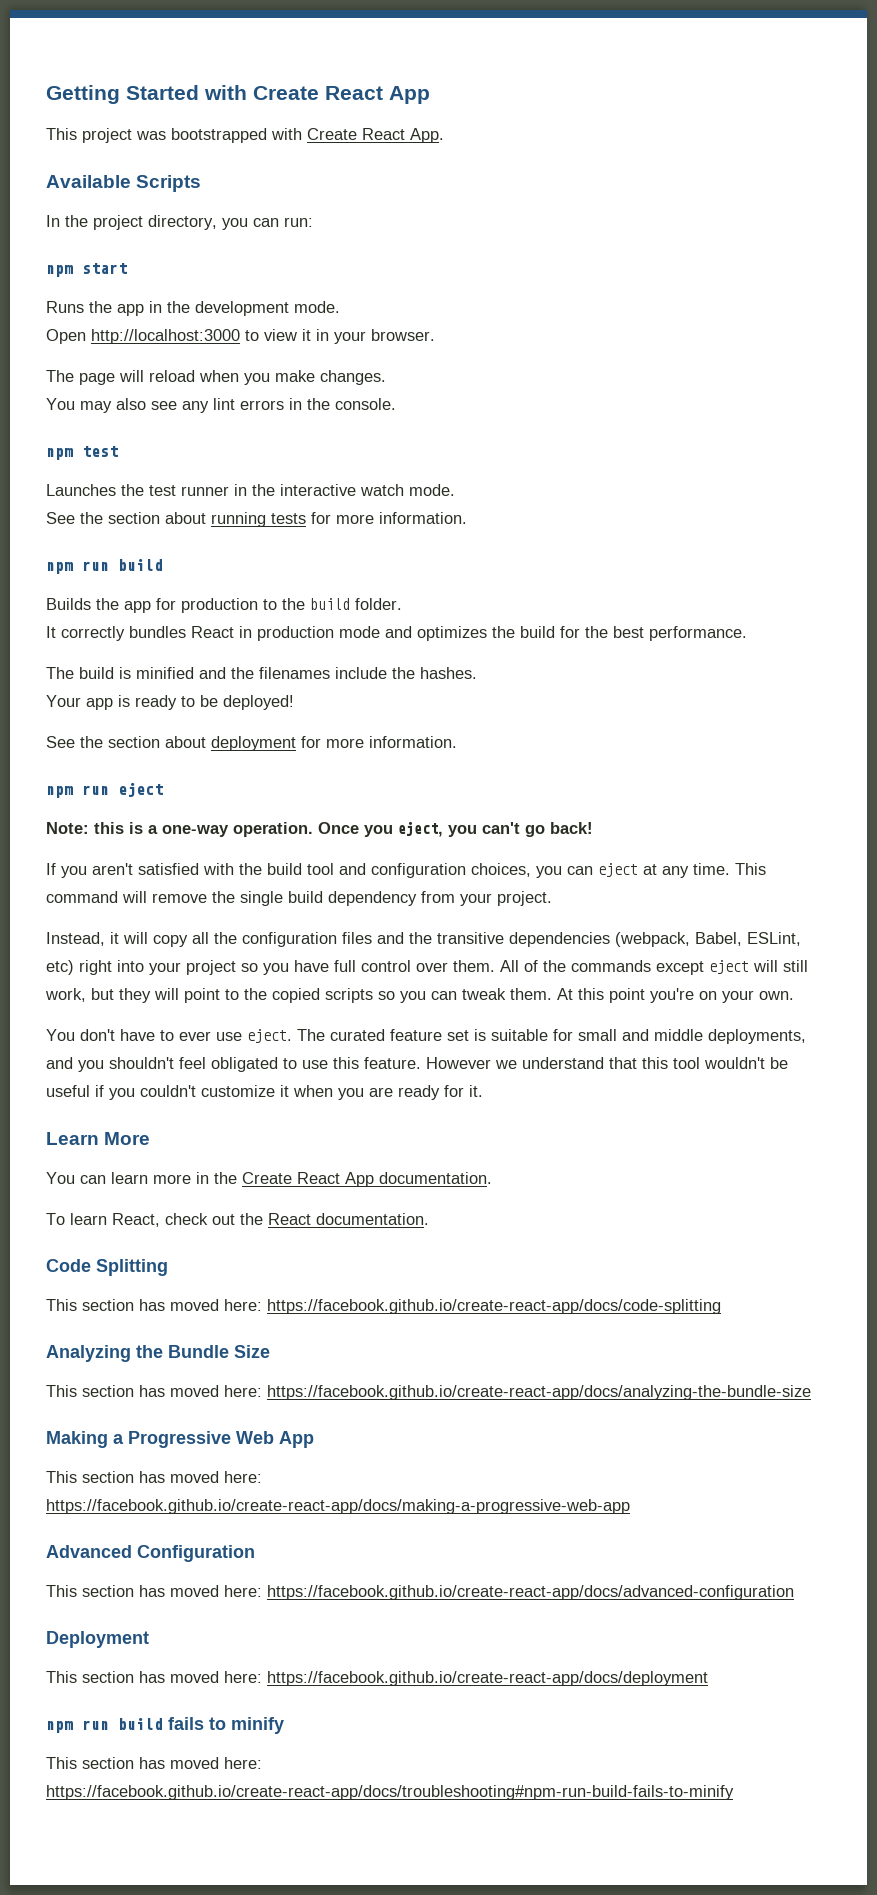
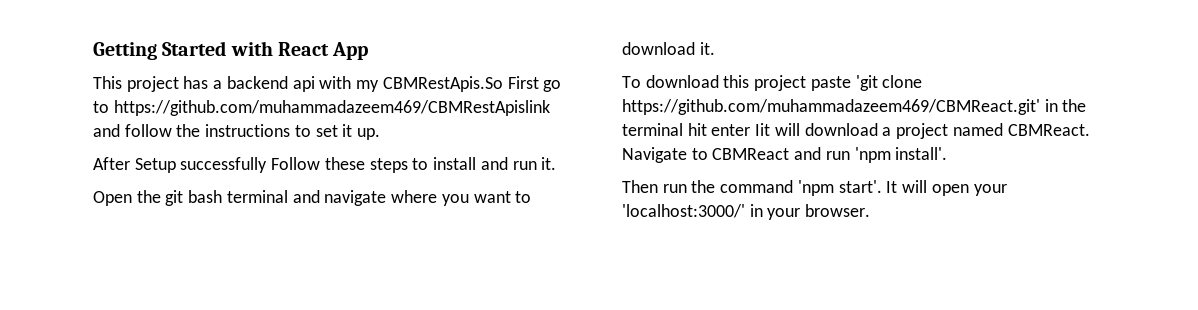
- Getting Started with Create React App
+ Getting Started with React App
- This project was bootstrapped with Create React App.
- Available Scripts
- In the project directory, you can run:
- npm start
- Runs the app in the development mode.
- Open http://localhost:3000 to view it in your browser.
- The page will reload when you make changes.
- You may also see any lint errors in the console.
- npm test
- Launches the test runner in the interactive watch mode.
- See the section about running tests for more information.
- npm run build
- Builds the app for production to the build folder.
- It correctly bundles React in production mode and optimizes the build for the best performance.
- The build is minified and the filenames include the hashes.
- Your app is ready to be deployed!
- See the section about deployment for more information.
- npm run eject
- Note: this is a one-way operation. Once you eject, you can't go back!
- If you aren't satisfied with the build tool and configuration choices, you can eject at any time. This command will remove the single build dependency from your project.
- Instead, it will copy all the configuration files and the transitive dependencies (webpack, Babel, ESLint, etc) right into your project so you have full control over them. All of the commands except eject will still work, but they will point to the copied scripts so you can tweak them. At this point you're on your own.
- You don't have to ever use eject. The curated feature set is suitable for small and middle deployments, and you shouldn't feel obligated to use this feature. However we understand that this tool wouldn't be useful if you couldn't customize it when you are ready for it.
- Learn More
- You can learn more in the Create React App documentation.
- To learn React, check out the React documentation.
- Code Splitting
- This section has moved here: https://facebook.github.io/create-react-app/docs/code-splitting
- Analyzing the Bundle Size
- This section has moved here: https://facebook.github.io/create-react-app/docs/analyzing-the-bundle-size
- Making a Progressive Web App
- This section has moved here: https://facebook.github.io/create-react-app/docs/making-a-progressive-web-app
- Advanced Configuration
- This section has moved here: https://facebook.github.io/create-react-app/docs/advanced-configuration
- Deployment
- This section has moved here: https://facebook.github.io/create-react-app/docs/deployment
- npm run build fails to minify
- This section has moved here: https://facebook.github.io/create-react-app/docs/troubleshooting#npm-run-build-fails-to-minify
+ This project has a backend api with my CBMRestApis.So First go to https://github.com/muhammadazeem469/CBMRestApislink and follow the instructions to set it up.
+ After Setup successfully Follow these steps to install and run it.
+ Open the git bash terminal and navigate where you want to download it.
+ To download this project paste 'git clone https://github.com/muhammadazeem469/CBMReact.git' in the terminal hit enter Iit will download a project named CBMReact. Navigate to CBMReact and run 'npm install'.
+ Then run the command 'npm start'. It will open your 'localhost:3000/' in your browser.

